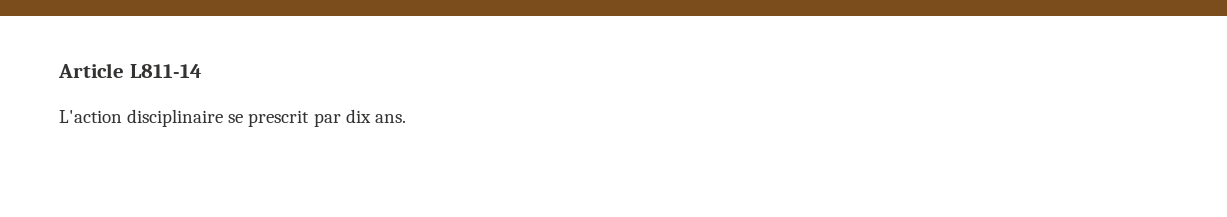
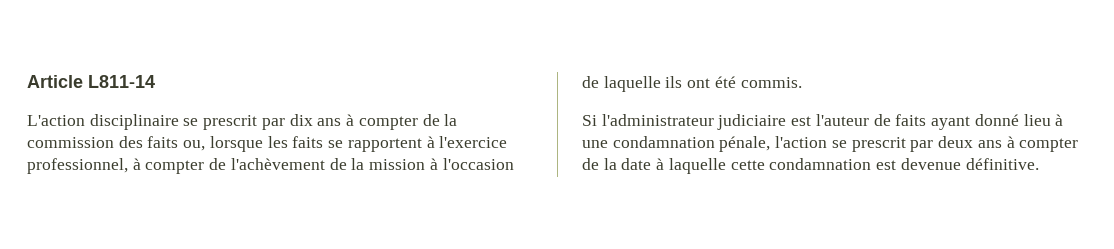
- L'action disciplinaire se prescrit par dix ans.
+ L'action disciplinaire se prescrit par dix ans à compter de la commission des faits ou, lorsque les faits se rapportent à l'exercice professionnel, à compter de l'achèvement de la mission à l'occasion de laquelle ils ont été commis.
+ Si l'administrateur judiciaire est l'auteur de faits ayant donné lieu à une condamnation pénale, l'action se prescrit par deux ans à compter de la date à laquelle cette condamnation est devenue définitive.

